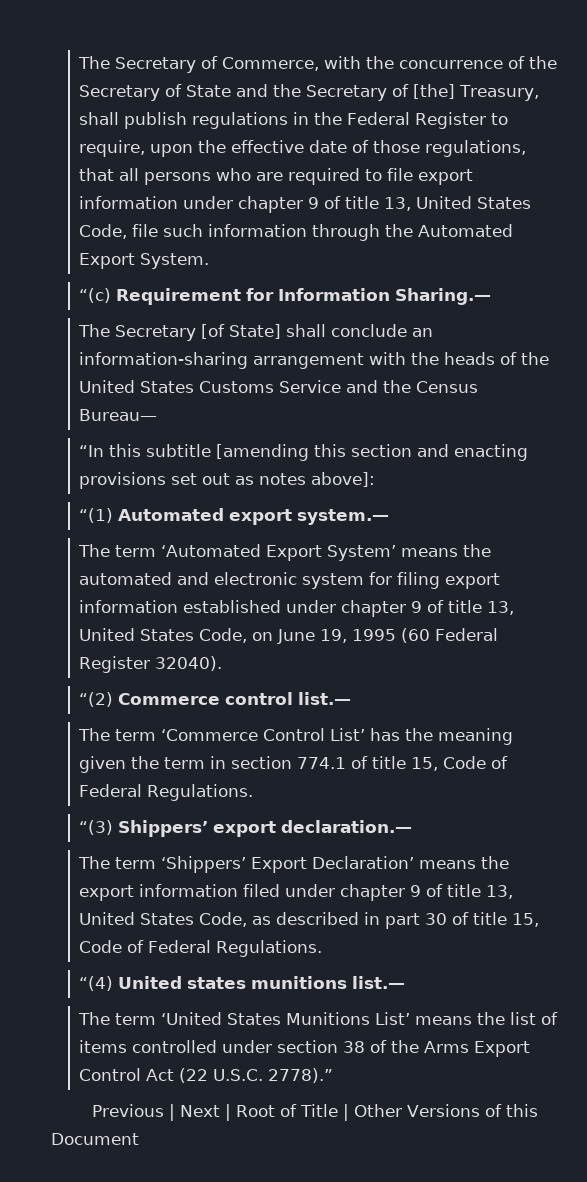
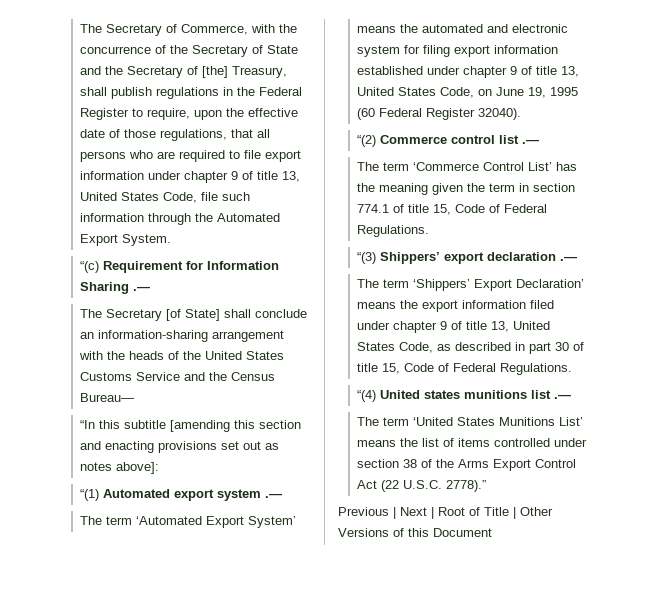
- “(c) Requirement for Information Sharing.—
+ “(c) Requirement for Information Sharing .—
- “(1) Automated export system.—
+ “(1) Automated export system .—
- “(2) Commerce control list.—
+ “(2) Commerce control list .—
- “(3) Shippers’ export declaration.—
+ “(3) Shippers’ export declaration .—
- “(4) United states munitions list.—
+ “(4) United states munitions list .—

